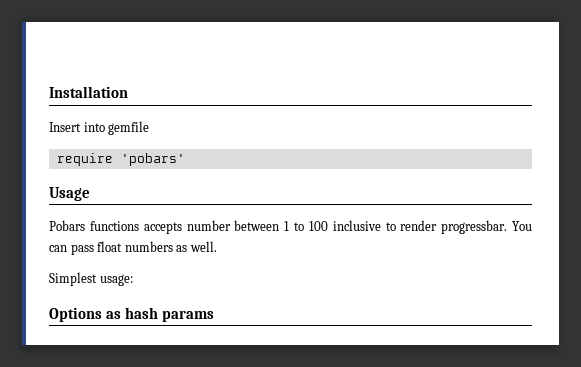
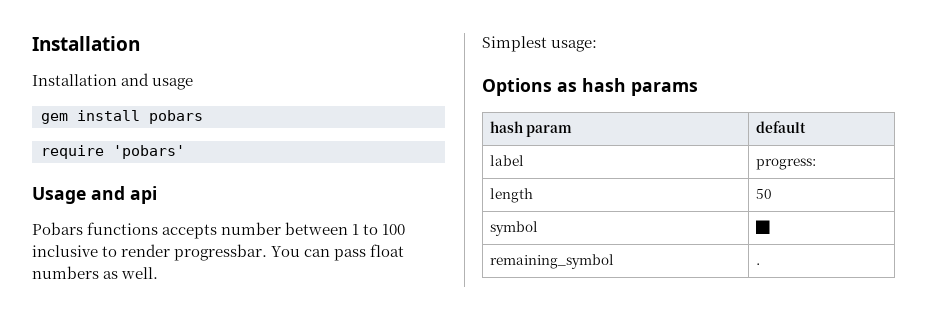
- Insert into gemfile
+ Installation and usage
+ gem install pobars
- Usage
+ Usage and api
+ hash param | default
+ label | progress:
+ length | 50
+ symbol | █
+ remaining_symbol | .

